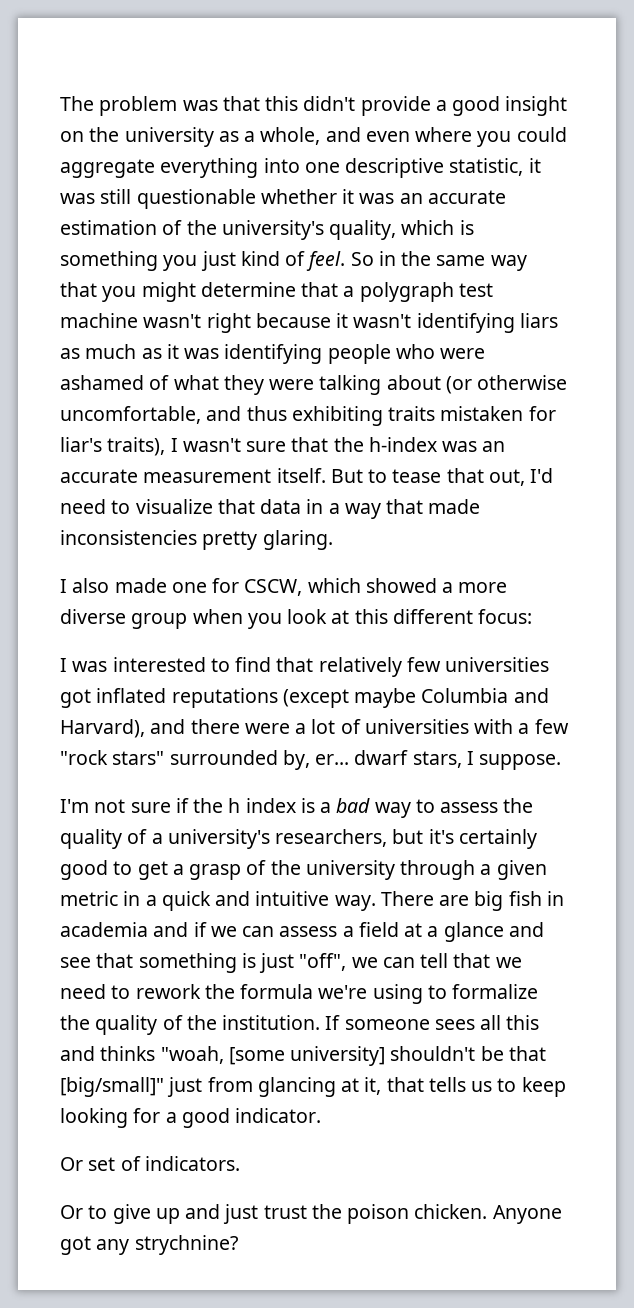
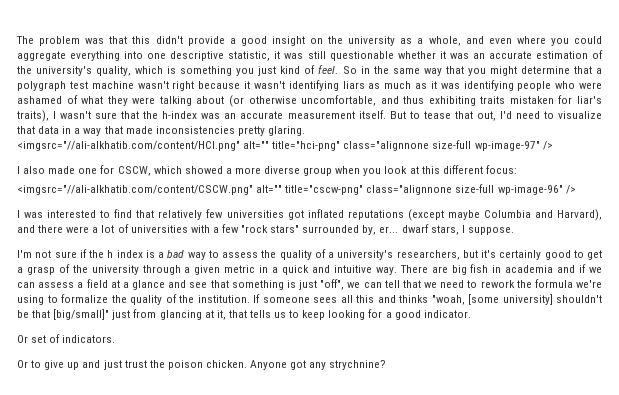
+ <imgsrc="//ali-alkhatib.com/content/HCI.png" alt="" title="hci-png" class="alignnone size-full wp-image-97" />
+ <imgsrc="//ali-alkhatib.com/content/CSCW.png" alt="" title="cscw-png" class="alignnone size-full wp-image-96" />

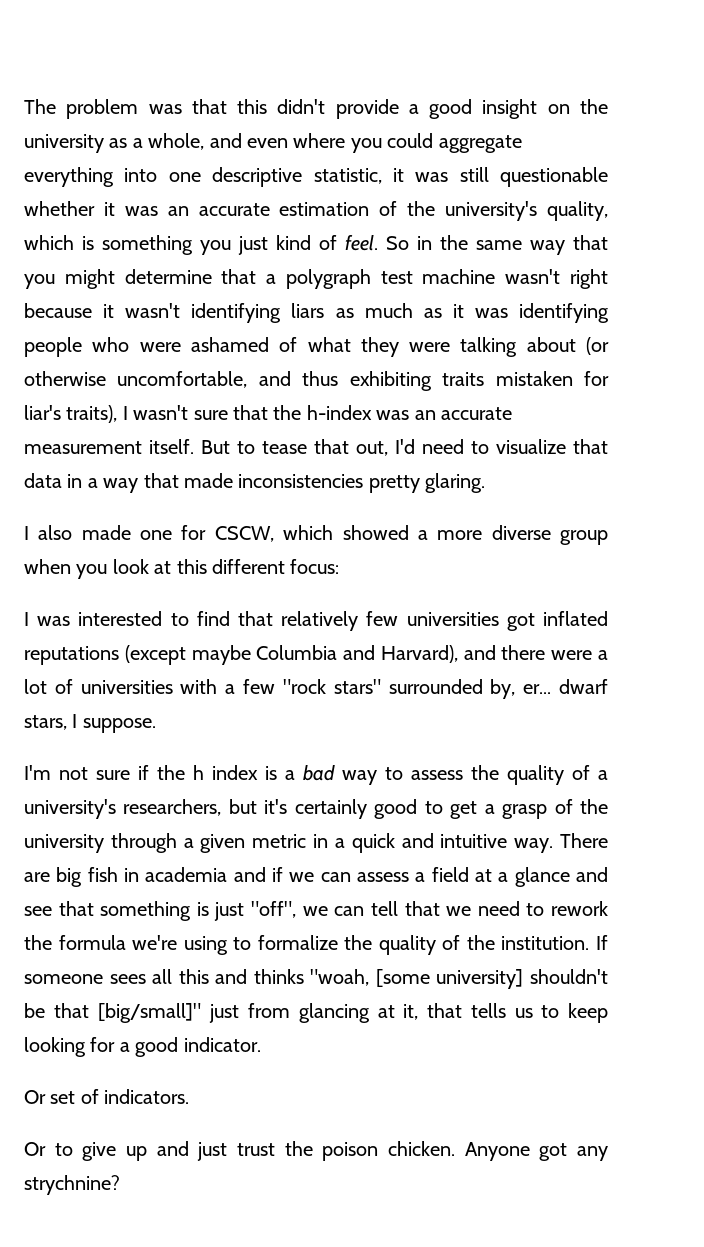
- <imgsrc="//ali-alkhatib.com/content/HCI.png" alt="" title="hci-png" class="alignnone size-full wp-image-97" />
- <imgsrc="//ali-alkhatib.com/content/CSCW.png" alt="" title="cscw-png" class="alignnone size-full wp-image-96" />

